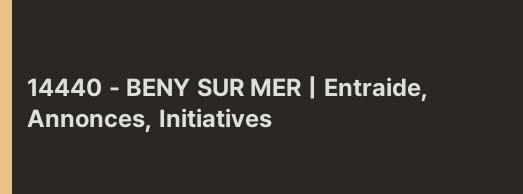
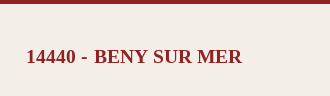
- 14440 - BENY SUR MER | Entraide, Annonces, Initiatives
+ 14440 - BENY SUR MER

